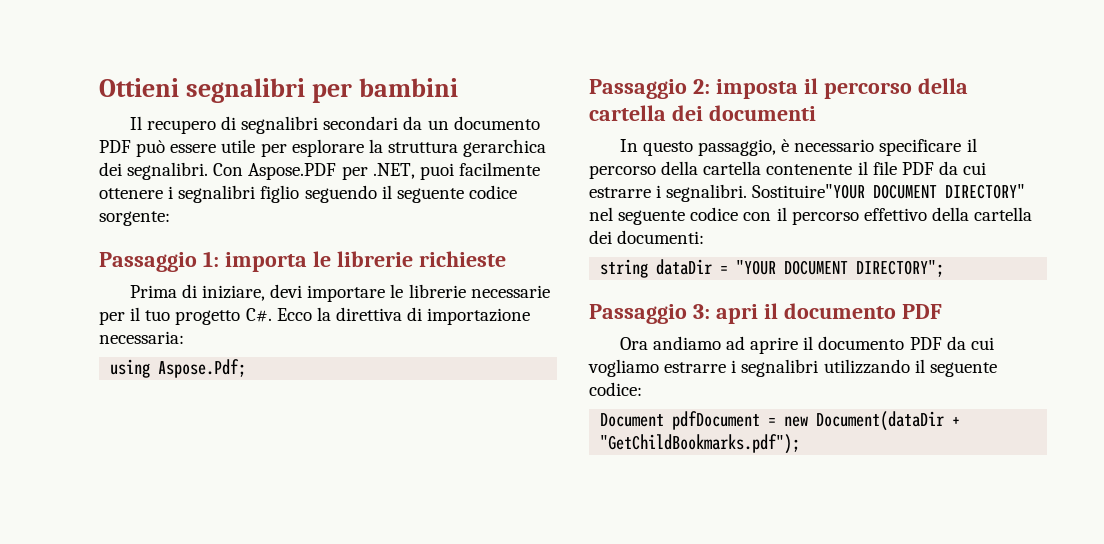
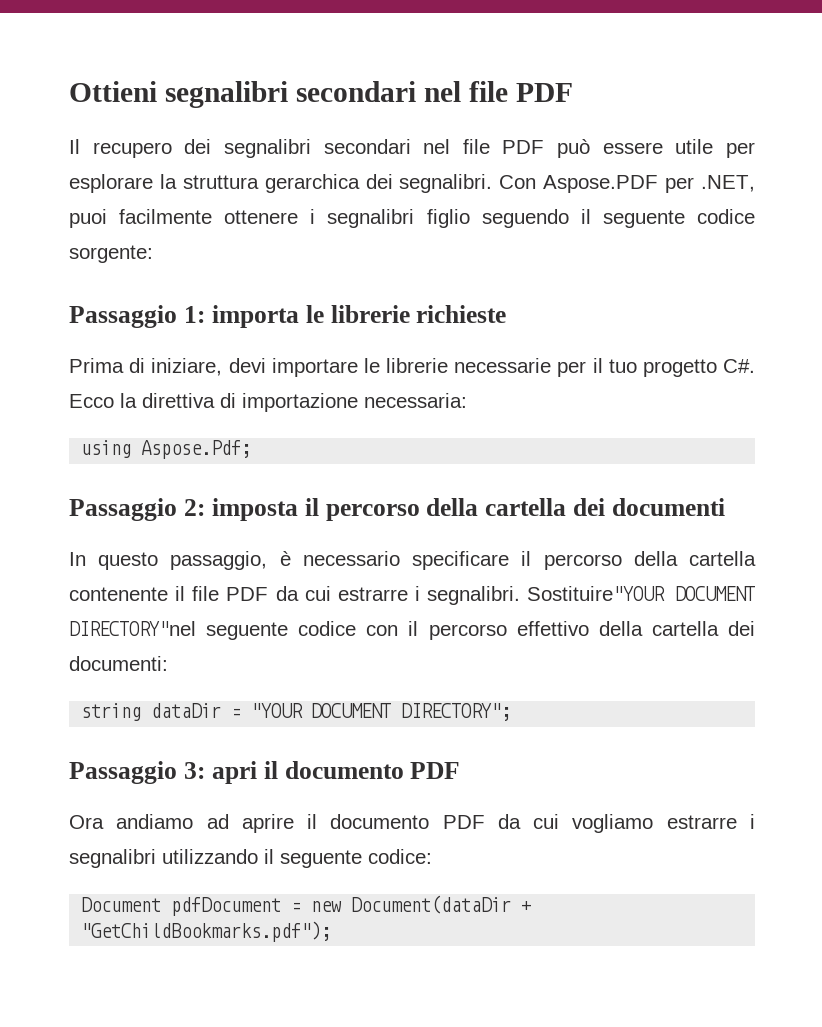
- Ottieni segnalibri per bambini
+ Ottieni segnalibri secondari nel file PDF
- Il recupero di segnalibri secondari da un documento PDF può essere utile per esplorare la struttura gerarchica dei segnalibri.
+ Il recupero dei segnalibri secondari nel file PDF può essere utile per esplorare la struttura gerarchica dei segnalibri.
- Sostituire"YOUR DOCUMENT DIRECTORY" nel seguente codice con il percorso effettivo della cartella dei documenti:
+ Sostituire"YOUR DOCUMENT DIRECTORY"nel seguente codice con il percorso effettivo della cartella dei documenti:

